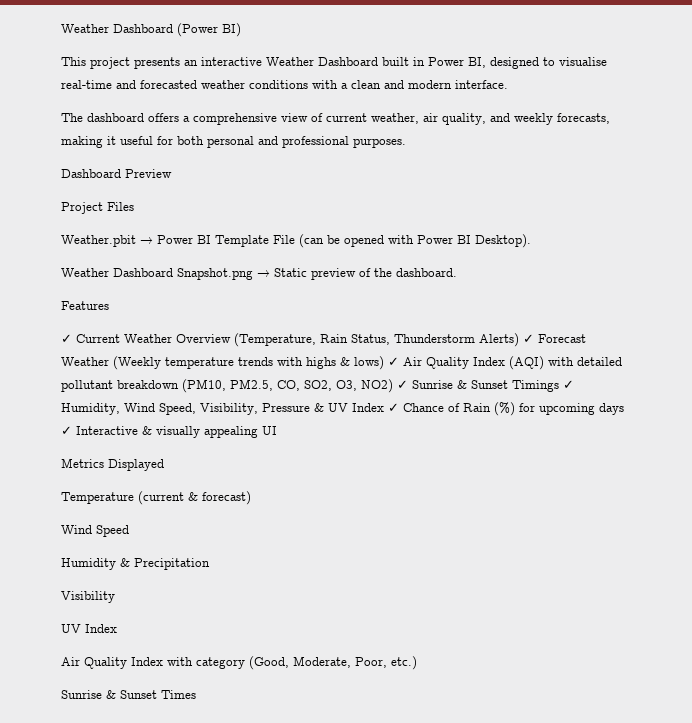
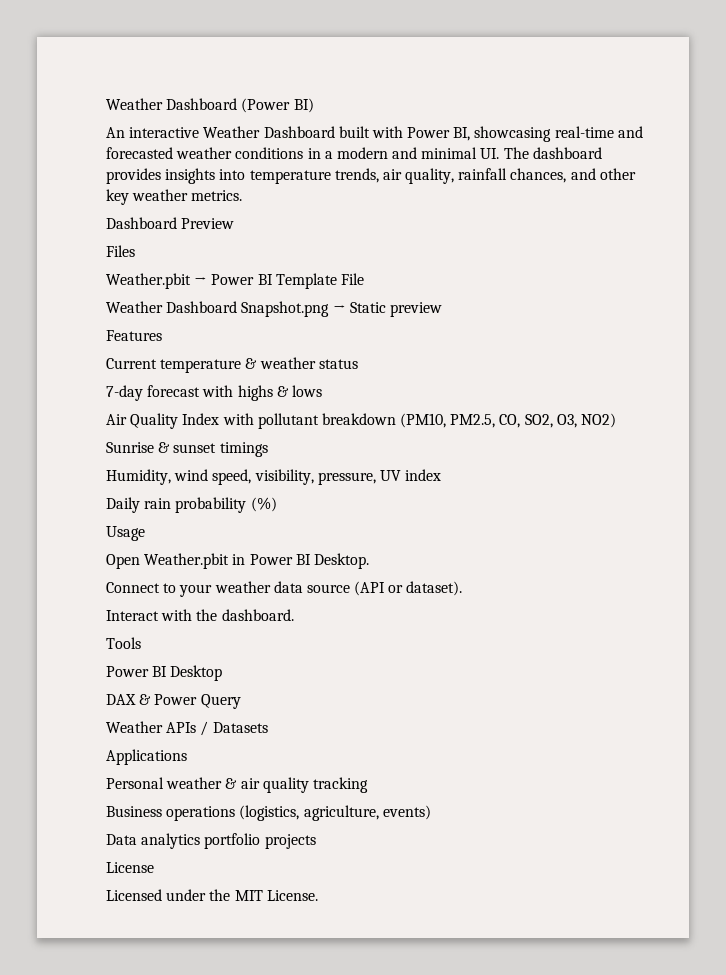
- This project presents an interactive Weather Dashboard built in Power BI, designed to visualise real-time and forecasted weather conditions with a clean and modern interface.
- The dashboard offers a comprehensive view of current weather, air quality, and weekly forecasts, making it useful for both personal and professional purposes.
+ An interactive Weather Dashboard built with Power BI, showcasing real-time and forecasted weather conditions in a modern and minimal UI. The dashboard provides insights into temperature trends, air quality, rainfall chances, and other key weather metrics.
- Project Files
+ Files
- Weather.pbit → Power BI Template File (can be opened with Power BI Desktop).
+ Weather.pbit → Power BI Template File
- Weather Dashboard Snapshot.png → Static preview of the dashboard.
+ Weather Dashboard Snapshot.png → Static preview
  Features
- ✓ Current Weather Overview (Temperature, Rain Status, Thunderstorm Alerts) ✓ Forecast Weather (Weekly temperature trends with highs & lows) ✓ Air Quality Index (AQI) with detailed pollutant breakdown (PM10, PM2.5, CO, SO2, O3, NO2) ✓ Sunrise & Sunset Timings ✓ Humidity, Wind Speed, Visibility, Pressure & UV Index ✓ Chance of Rain (%) for upcoming days ✓ Interactive & visually appealing UI
- Metrics Displayed
- Temperature (current & forecast)
- Wind Speed
- Humidity & Precipitation
- Visibility
- UV Index
- Air Quality Index with category (Good, Moderate, Poor, etc.)
- Sunrise & Sunset Times
+ Current temperature & weather status
+ 7-day forecast with highs & lows
+ Air Quality Index with pollutant breakdown (PM10, PM2.5, CO, SO2, O3, NO2)
+ Sunrise & sunset timings
+ Humidity, wind speed, visibility, pressure, UV index
+ Daily rain probability (%)
+ Usage
+ Open Weather.pbit in Power BI Desktop.
+ Connect to your weather data source (API or dataset).
+ Interact with the dashboard.
+ Tools
+ Power BI Desktop
+ DAX & Power Query
+ Weather APIs / Datasets
+ Applications
+ Personal weather & air quality tracking
+ Business operations (logistics, agriculture, events)
+ Data analytics portfolio projects
+ License
+ Licensed under the MIT License.

